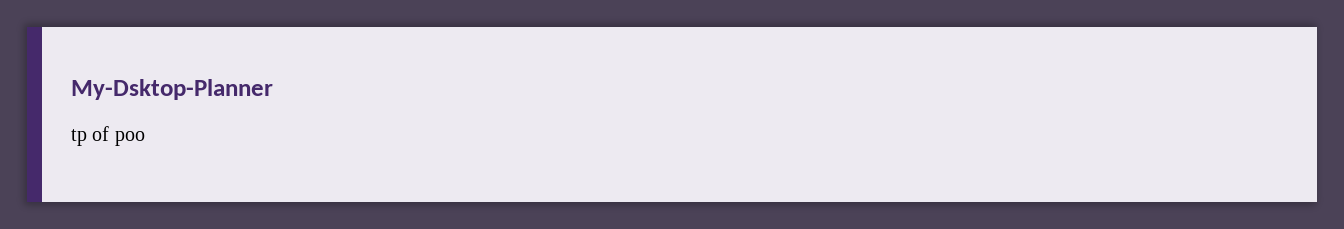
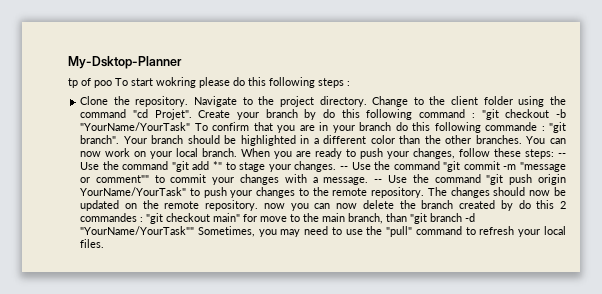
- tp of poo
+ tp of poo To start wokring please do this following steps :
+ Clone the repository. Navigate to the project directory. Change to the client folder using the command "cd Projet". Create your branch by do this following command : "git checkout -b "YourName/YourTask" To confirm that you are in your branch do this following commande : "git branch". Your branch should be highlighted in a different color than the other branches. You can now work on your local branch. When you are ready to push your changes, follow these steps: -- Use the command "git add *" to stage your changes. -- Use the command "git commit -m "message or comment"" to commit your changes with a message. -- Use the command "git push origin YourName/YourTask" to push your changes to the remote repository. The changes should now be updated on the remote repository. now you can now delete the branch created by do this 2 commandes : "git checkout main" for move to the main branch, than "git branch -d "YourName/YourTask"" Sometimes, you may need to use the "pull" command to refresh your local files.

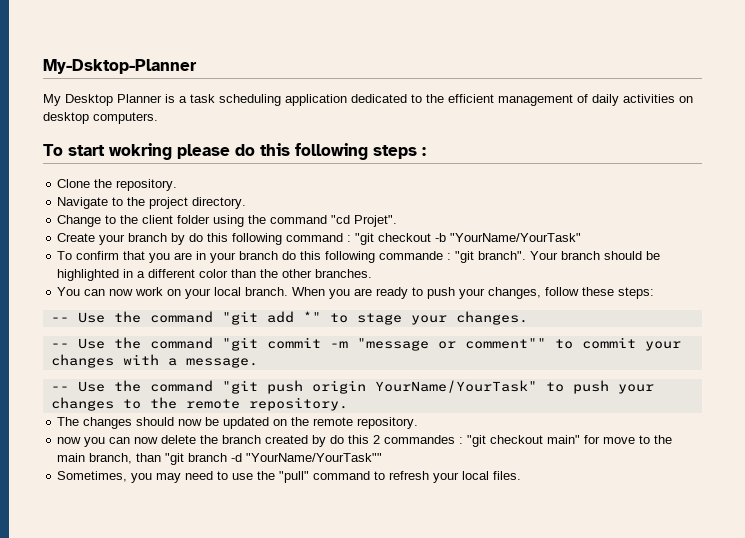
- tp of poo To start wokring please do this following steps :
+ My Desktop Planner is a task scheduling application dedicated to the efficient management of daily activities on desktop computers.
+ To start wokring please do this following steps :
- Clone the repository. Navigate to the project directory. Change to the client folder using the command "cd Projet". Create your branch by do this following command : "git checkout -b "YourName/YourTask" To confirm that you are in your branch do this following commande : "git branch".
+ Clone the repository.
+ Navigate to the project directory.
+ Change to the client folder using the command "cd Projet".
+ Create your branch by do this following command : "git checkout -b "YourName/YourTask"
+ To confirm that you are in your branch do this following commande : "git branch".
- Your branch should be highlighted in a different color than the other branches. You can now work on your local branch.
+ Your branch should be highlighted in a different color than the other branches.
+ You can now work on your local branch.
- When you are ready to push your changes, follow these steps: -- Use the command "git add *" to stage your changes. -- Use the command "git commit -m "message or comment"" to commit your changes with a message. -- Use the command "git push origin YourName/YourTask" to push your changes to the remote repository. The changes should now be updated on the remote repository. now you can now delete the branch created by do this 2 commandes :
+ When you are ready to push your changes, follow these steps:
+ -- Use the command "git add *" to stage your changes.
+ -- Use the command "git commit -m "message or comment"" to commit your changes with a message.
+ -- Use the command "git push origin YourName/YourTask" to push your changes to the remote repository.
+ The changes should now be updated on the remote repository.
+ now you can now delete the branch created by do this 2 commandes :
- "git checkout main" for move to the main branch, than "git branch -d "YourName/YourTask"" Sometimes, you may need to use the "pull" command to refresh your local files.
+ "git checkout main" for move to the main branch, than "git branch -d "YourName/YourTask""
+ Sometimes, you may need to use the "pull" command to refresh your local files.

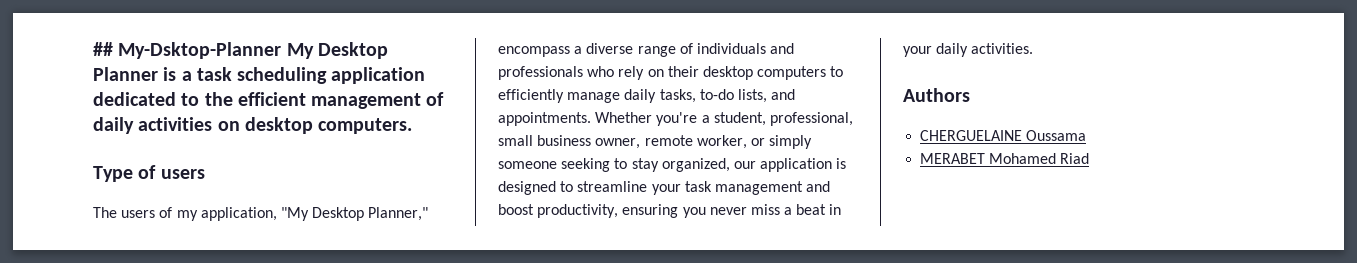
- My-Dsktop-Planner
- My Desktop Planner is a task scheduling application dedicated to the efficient management of daily activities on desktop computers.
+ ## My-Dsktop-Planner My Desktop Planner is a task scheduling application dedicated to the efficient management of daily activities on desktop computers.
- To start wokring please do this following steps :
- Clone the repository.
- Navigate to the project directory.
- Change to the client folder using the command "cd Projet".
- Create your branch by do this following command : "git checkout -b "YourName/YourTask"
- To confirm that you are in your branch do this following commande : "git branch". Your branch should be highlighted in a different color than the other branches.
- You can now work on your local branch. When you are ready to push your changes, follow these steps:
- -- Use the command "git add *" to stage your changes.
- -- Use the command "git commit -m "message or comment"" to commit your changes with a message.
- -- Use the command "git push origin YourName/YourTask" to push your changes to the remote repository.
- The changes should now be updated on the remote repository.
- now you can now delete the branch created by do this 2 commandes : "git checkout main" for move to the main branch, than "git branch -d "YourName/YourTask""
- Sometimes, you may need to use the "pull" command to refresh your local files.
+ Type of users
+ The users of my application, "My Desktop Planner," encompass a diverse range of individuals and professionals who rely on their desktop computers to efficiently manage daily tasks, to-do lists, and appointments. Whether you're a student, professional, small business owner, remote worker, or simply someone seeking to stay organized, our application is designed to streamline your task management and boost productivity, ensuring you never miss a beat in your daily activities.
+ Authors
+ CHERGUELAINE Oussama
+ MERABET Mohamed Riad

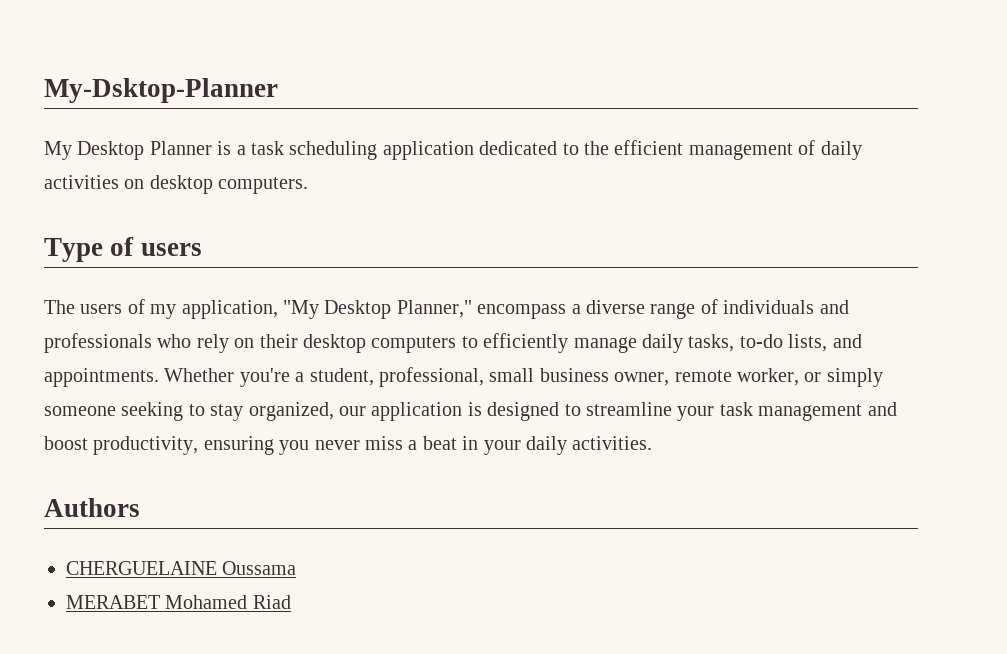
- ## My-Dsktop-Planner My Desktop Planner is a task scheduling application dedicated to the efficient management of daily activities on desktop computers.
+ My-Dsktop-Planner
+ My Desktop Planner is a task scheduling application dedicated to the efficient management of daily activities on desktop computers.

